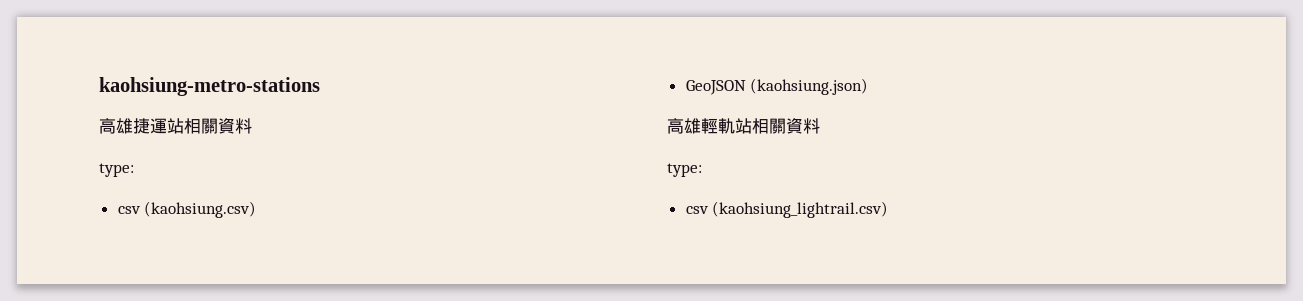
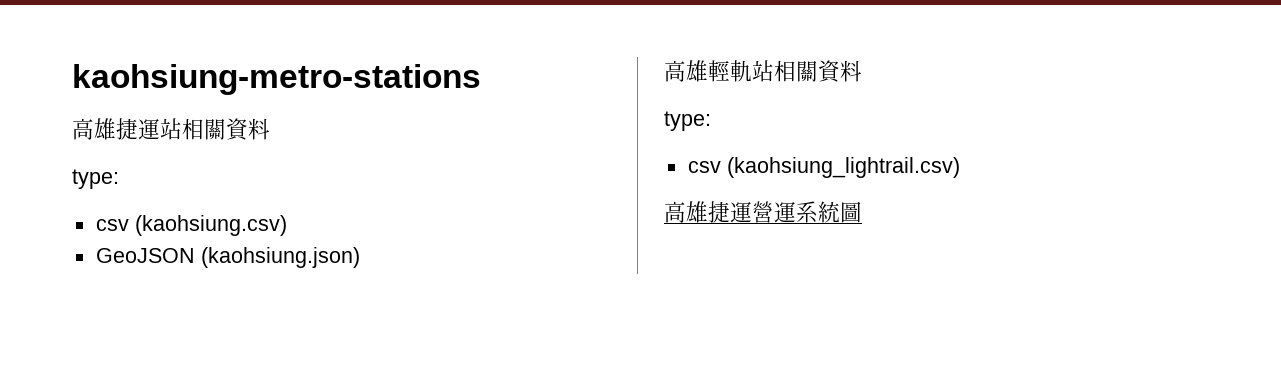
+ 高雄捷運營運系統圖

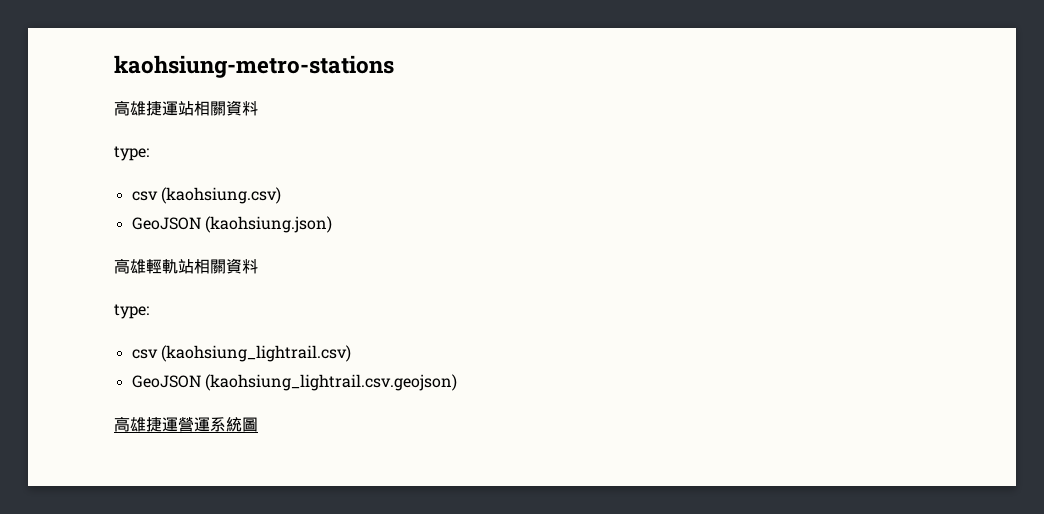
+ GeoJSON (kaohsiung_lightrail.csv.geojson)

